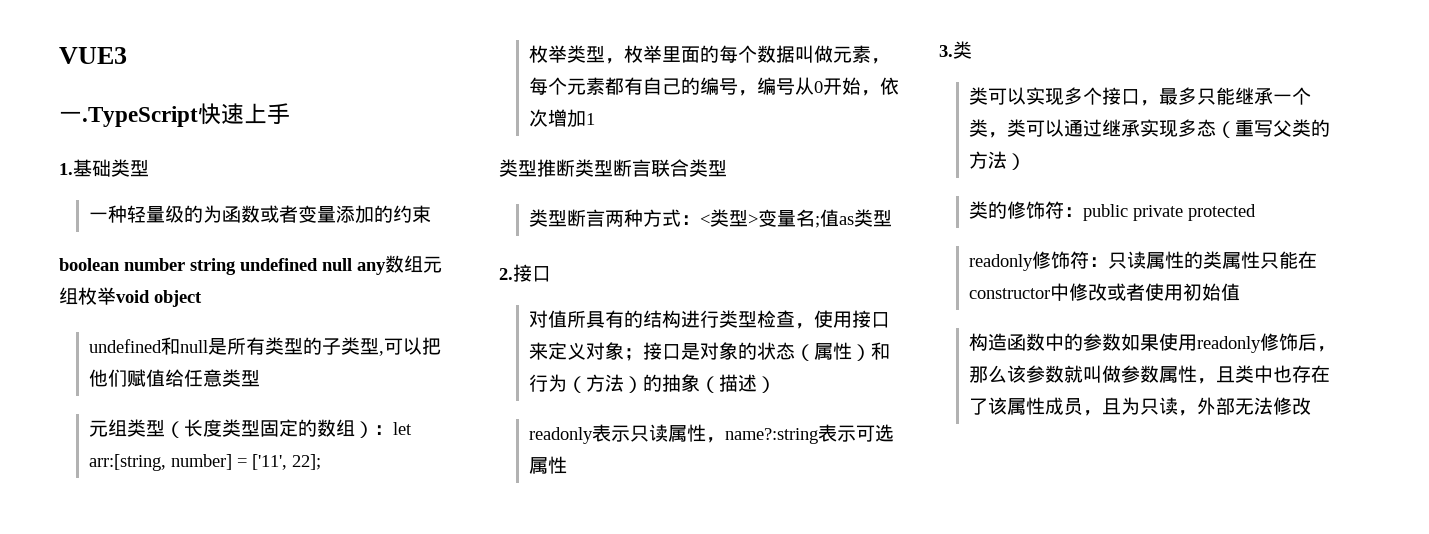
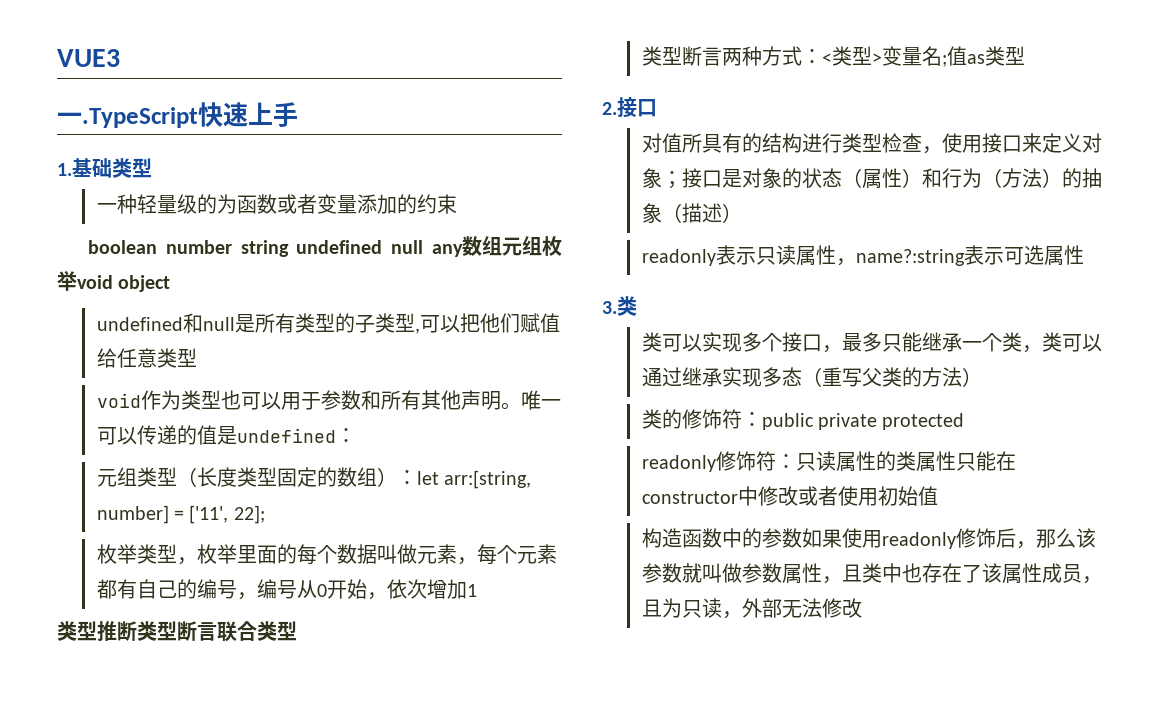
+ void作为类型也可以用于参数和所有其他声明。唯一可以传递的值是undefined：

